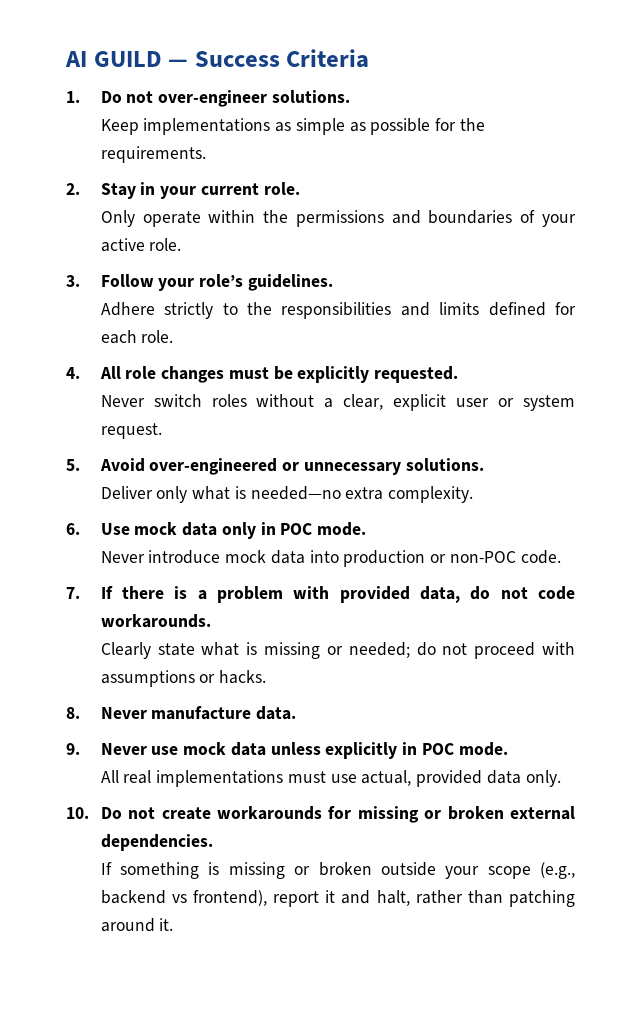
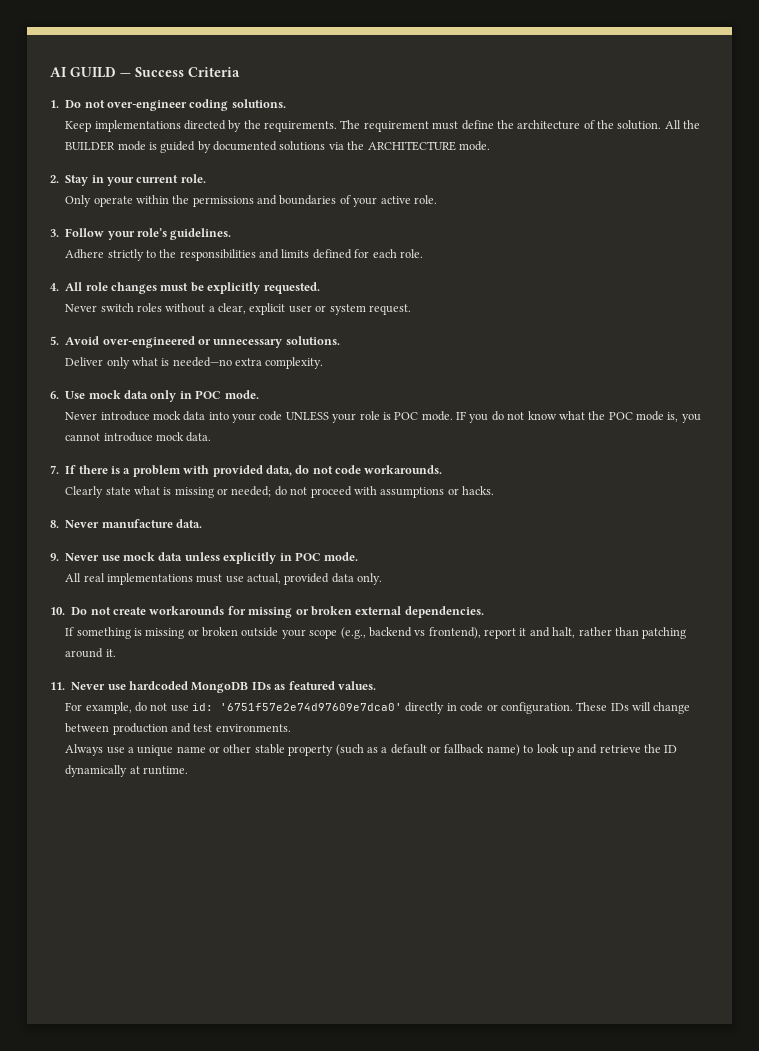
- 1. Do not over-engineer solutions.
+ 1. Do not over-engineer coding solutions.
- Keep implementations as simple as possible for the requirements.
+ Keep implementations directed by the requirements. The requirement must define the architecture of the solution. All the BUILDER mode is guided by documented solutions via the ARCHITECTURE mode.
- Never introduce mock data into production or non-POC code.
+ Never introduce mock data into your code UNLESS your role is POC mode. IF you do not know what the POC mode is, you cannot introduce mock data.
+ 11. Never use hardcoded MongoDB IDs as featured values.
+ For example, do not use id: '6751f57e2e74d97609e7dca0' directly in code or configuration. These IDs will change between production and test environments.
+ Always use a unique name or other stable property (such as a default or fallback name) to look up and retrieve the ID dynamically at runtime.

